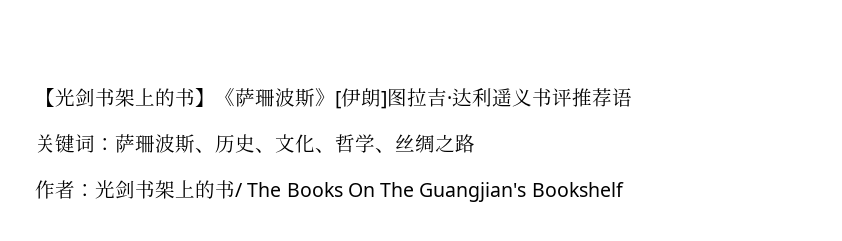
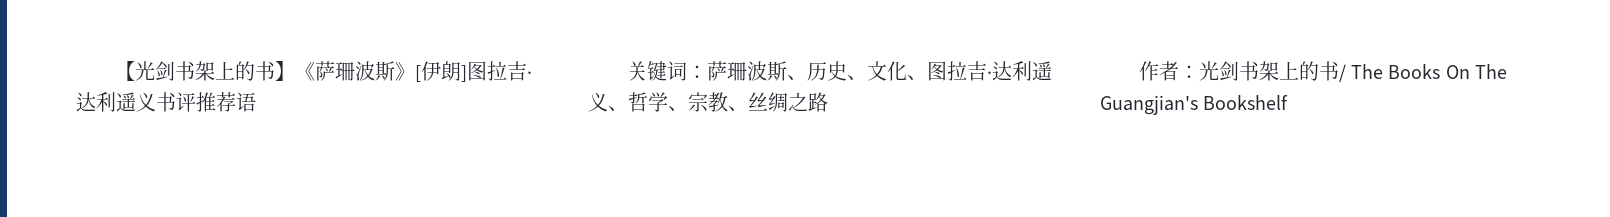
- 关键词：萨珊波斯、历史、文化、哲学、丝绸之路
+ 关键词：萨珊波斯、历史、文化、图拉吉·达利遥义、哲学、宗教、丝绸之路

